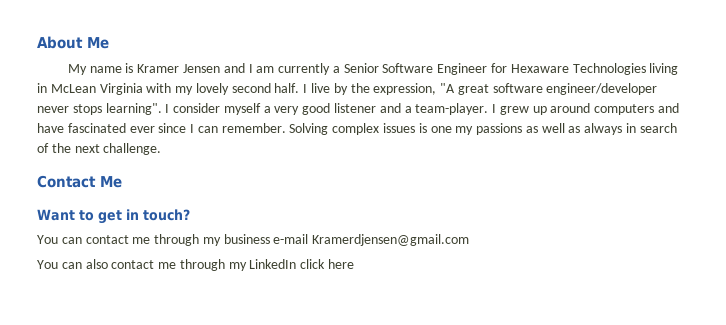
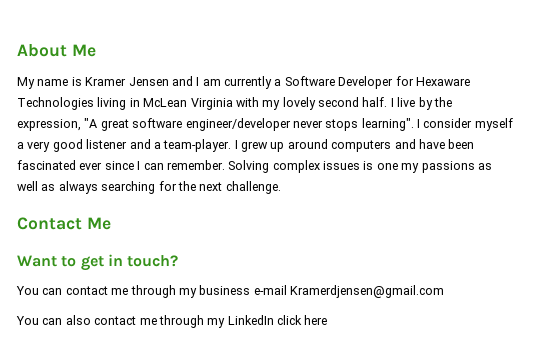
- My name is Kramer Jensen and I am currently a Senior Software Engineer for Hexaware Technologies living in McLean Virginia with my lovely second half.
+ My name is Kramer Jensen and I am currently a Software Developer for Hexaware Technologies living in McLean Virginia with my lovely second half.
- I grew up around computers and have fascinated ever since I can remember.
+ I grew up around computers and have been fascinated ever since I can remember.
- Solving complex issues is one my passions as well as always in search of the next challenge.
+ Solving complex issues is one my passions as well as always searching for the next challenge.

